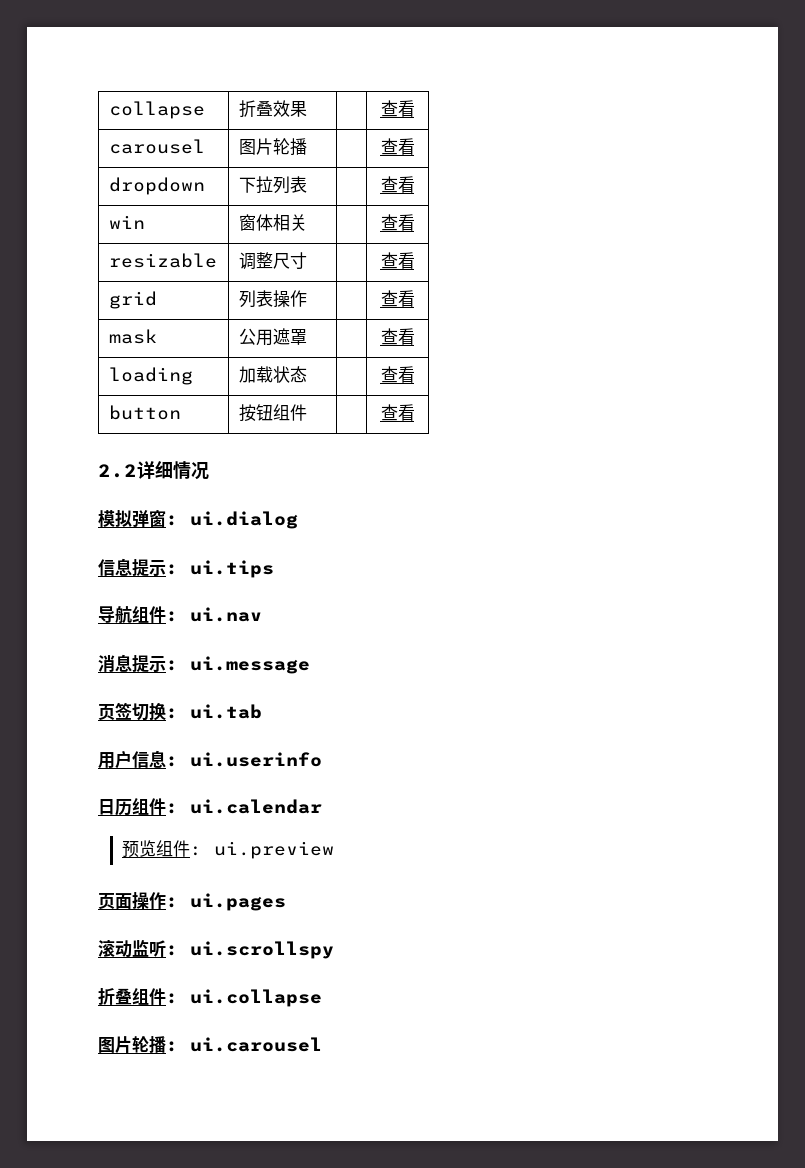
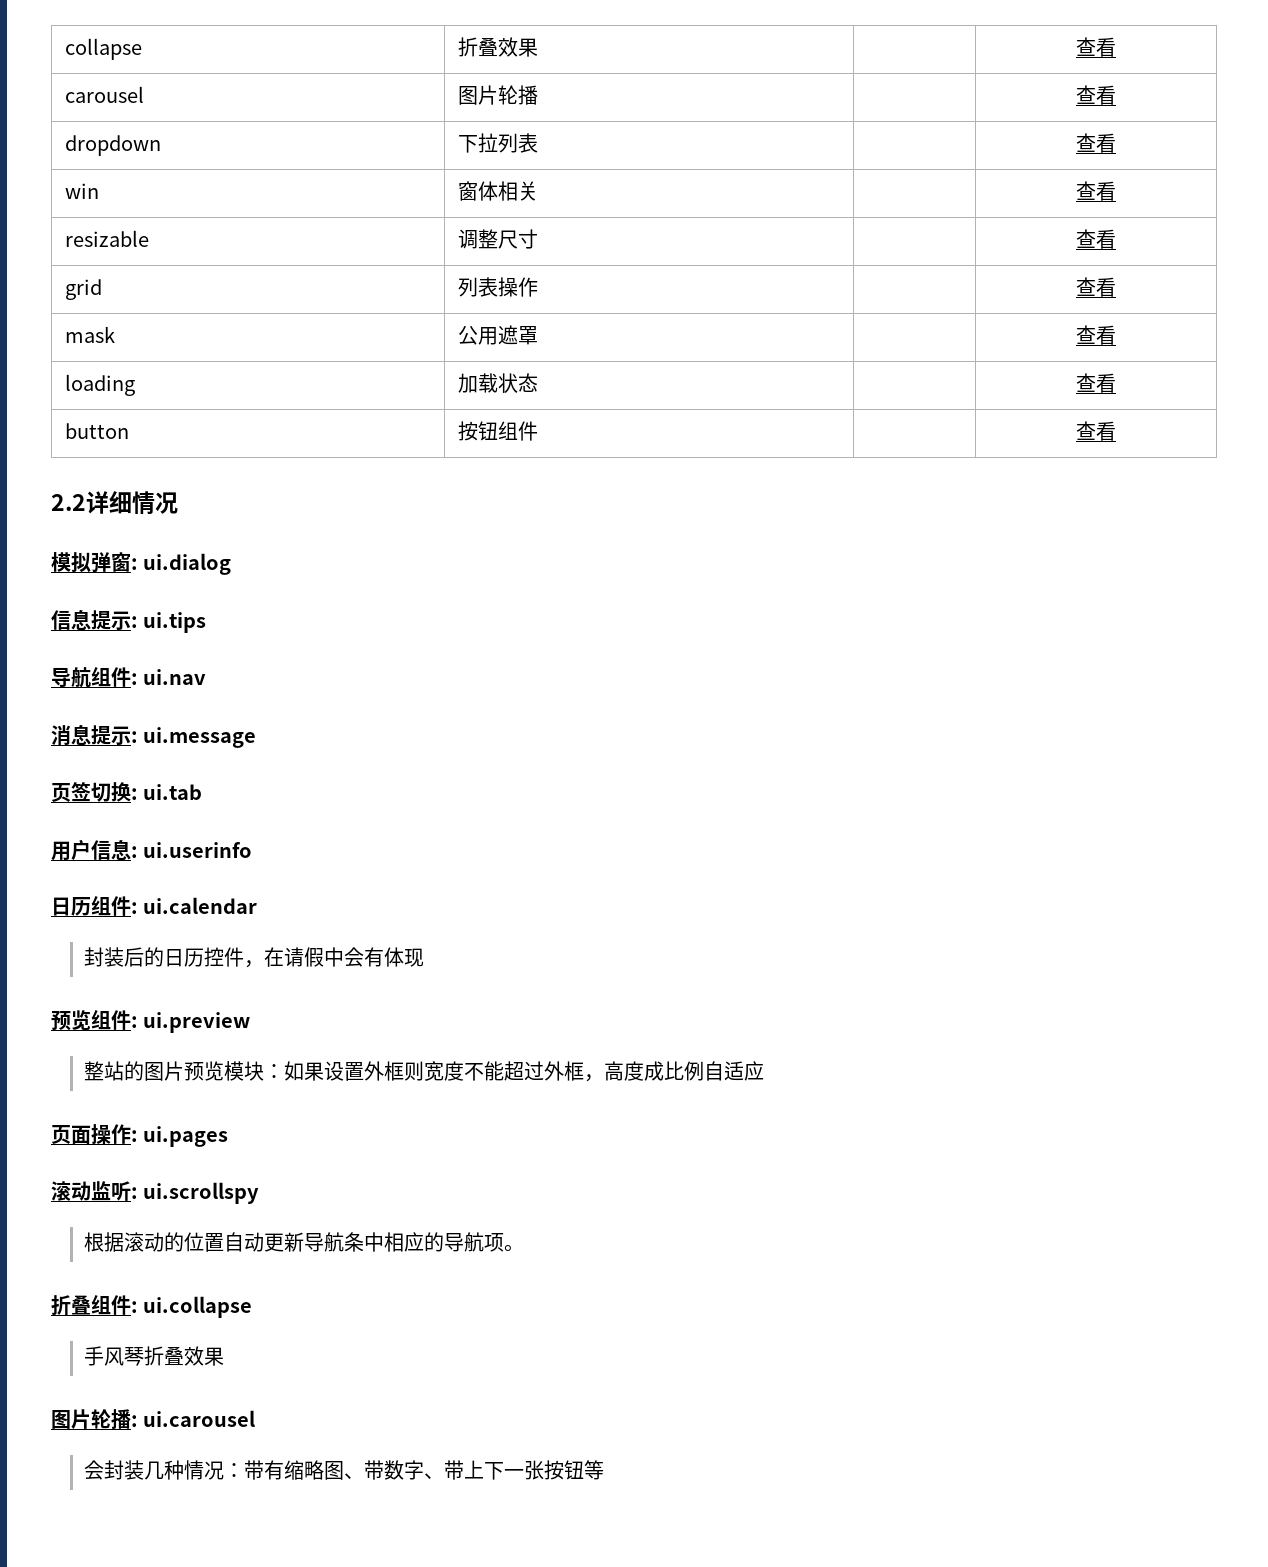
+ 封装后的日历控件，在请假中会有体现
  预览组件: ui.preview
+ 整站的图片预览模块：如果设置外框则宽度不能超过外框，高度成比例自适应
+ 根据滚动的位置自动更新导航条中相应的导航项。
+ 手风琴折叠效果
+ 会封装几种情况：带有缩略图、带数字、带上下一张按钮等

